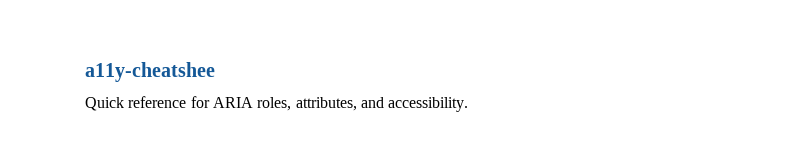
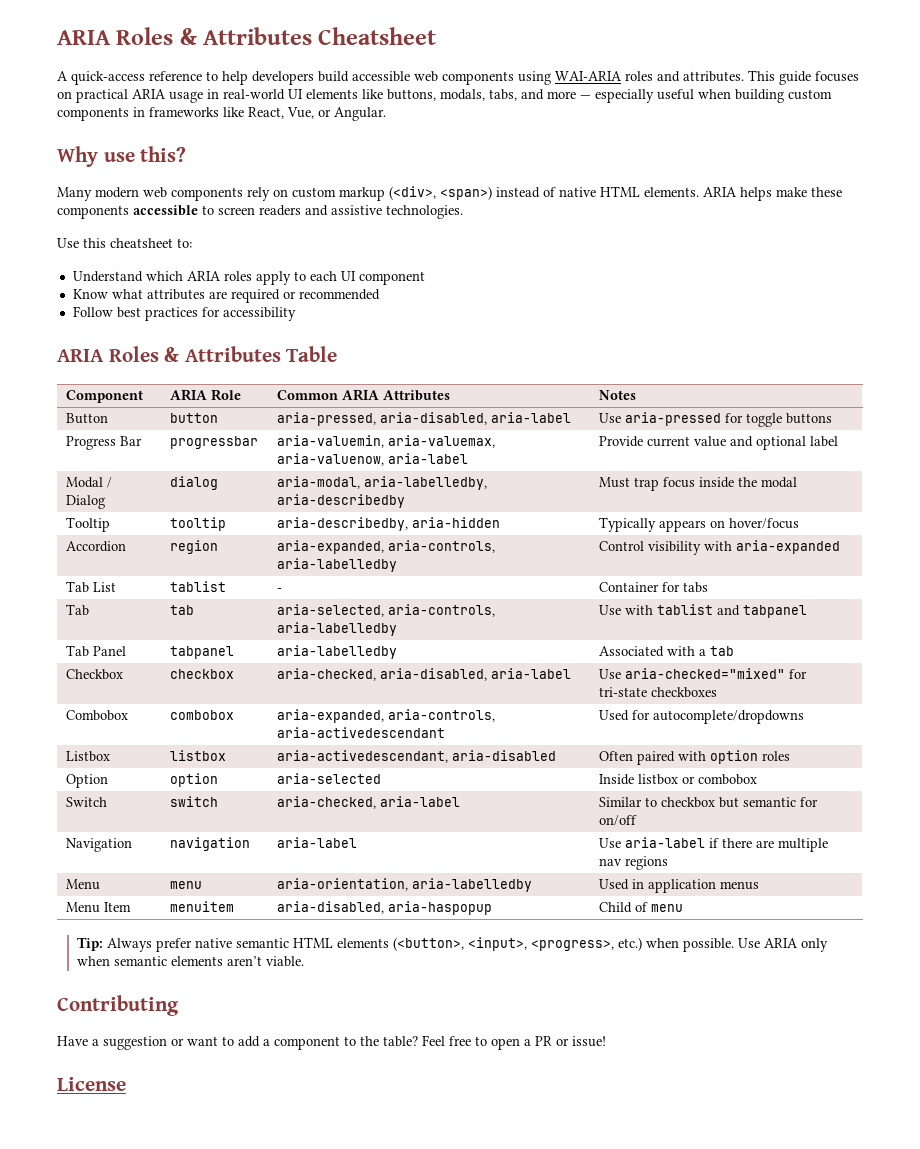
- a11y-cheatshee
- Quick reference for ARIA roles, attributes, and accessibility.
+ ARIA Roles & Attributes Cheatsheet
+ A quick-access reference to help developers build accessible web components using WAI-ARIA roles and attributes. This guide focuses on practical ARIA usage in real-world UI elements like buttons, modals, tabs, and more — especially useful when building custom components in frameworks like React, Vue, or Angular.
+ Why use this?
+ Many modern web components rely on custom markup (<div>, <span>) instead of native HTML elements. ARIA helps make these components accessible to screen readers and assistive technologies.
+ Use this cheatsheet to:
+ Understand which ARIA roles apply to each UI component
+ Know what attributes are required or recommended
+ Follow best practices for accessibility
+ ARIA Roles & Attributes Table
+ Component | ARIA Role | Common ARIA Attributes | Notes
+ Button | button | aria-pressed, aria-disabled, aria-label | Use aria-pressed for toggle buttons
+ Progress Bar | progressbar | aria-valuemin, aria-valuemax, aria-valuenow, aria-label | Provide current value and optional label
+ Modal / Dialog | dialog | aria-modal, aria-labelledby, aria-describedby | Must trap focus inside the modal
+ Tooltip | tooltip | aria-describedby, aria-hidden | Typically appears on hover/focus
+ Accordion | region | aria-expanded, aria-controls, aria-labelledby | Control visibility with aria-expanded
+ Tab List | tablist | - | Container for tabs
+ Tab | tab | aria-selected, aria-controls, aria-labelledby | Use with tablist and tabpanel
+ Tab Panel | tabpanel | aria-labelledby | Associated with a tab
+ Checkbox | checkbox | aria-checked, aria-disabled, aria-label | Use aria-checked="mixed" for tri-state checkboxes
+ Combobox | combobox | aria-expanded, aria-controls, aria-activedescendant | Used for autocomplete/dropdowns
+ Listbox | listbox | aria-activedescendant, aria-disabled | Often paired with option roles
+ Option | option | aria-selected | Inside listbox or combobox
+ Switch | switch | aria-checked, aria-label | Similar to checkbox but semantic for on/off
+ Navigation | navigation | aria-label | Use aria-label if there are multiple nav regions
+ Menu | menu | aria-orientation, aria-labelledby | Used in application menus
+ Menu Item | menuitem | aria-disabled, aria-haspopup | Child of menu
+ Tip: Always prefer native semantic HTML elements (<button>, <input>, <progress>, etc.) when possible. Use ARIA only when semantic elements aren’t viable.
+ Contributing
+ Have a suggestion or want to add a component to the table? Feel free to open a PR or issue!
+ License

